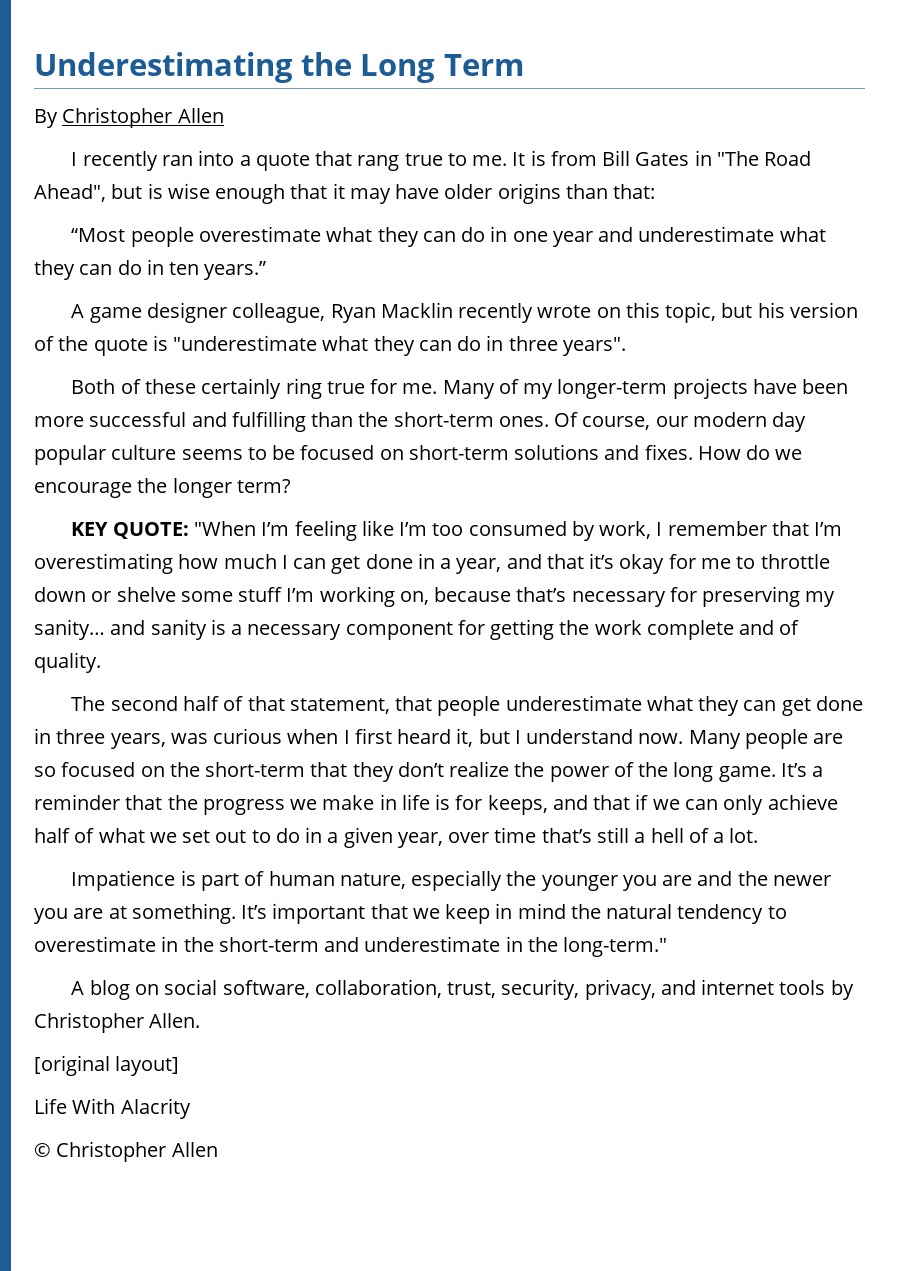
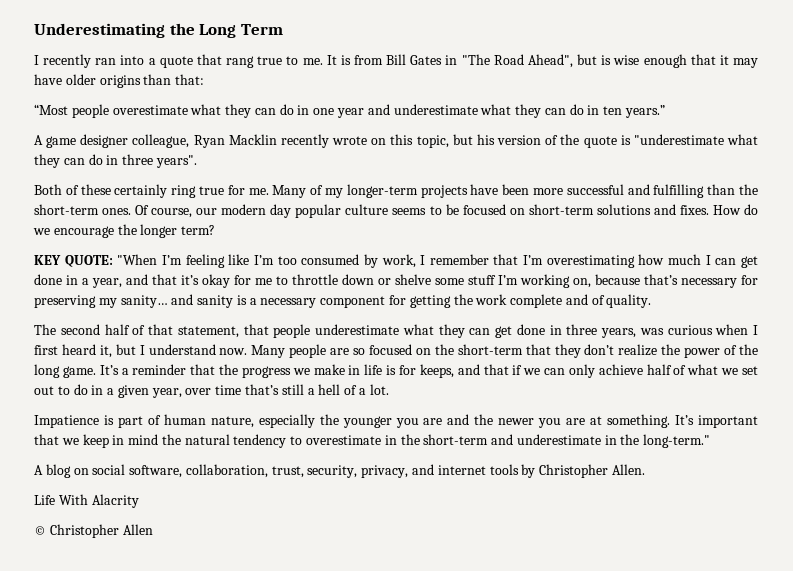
- By Christopher Allen
- [original layout]

